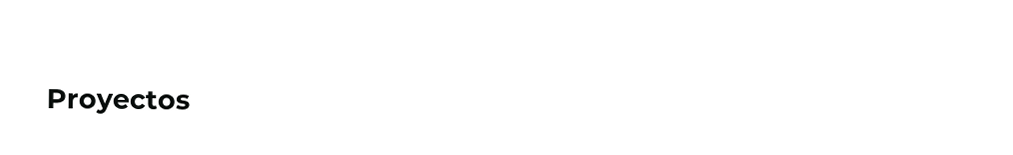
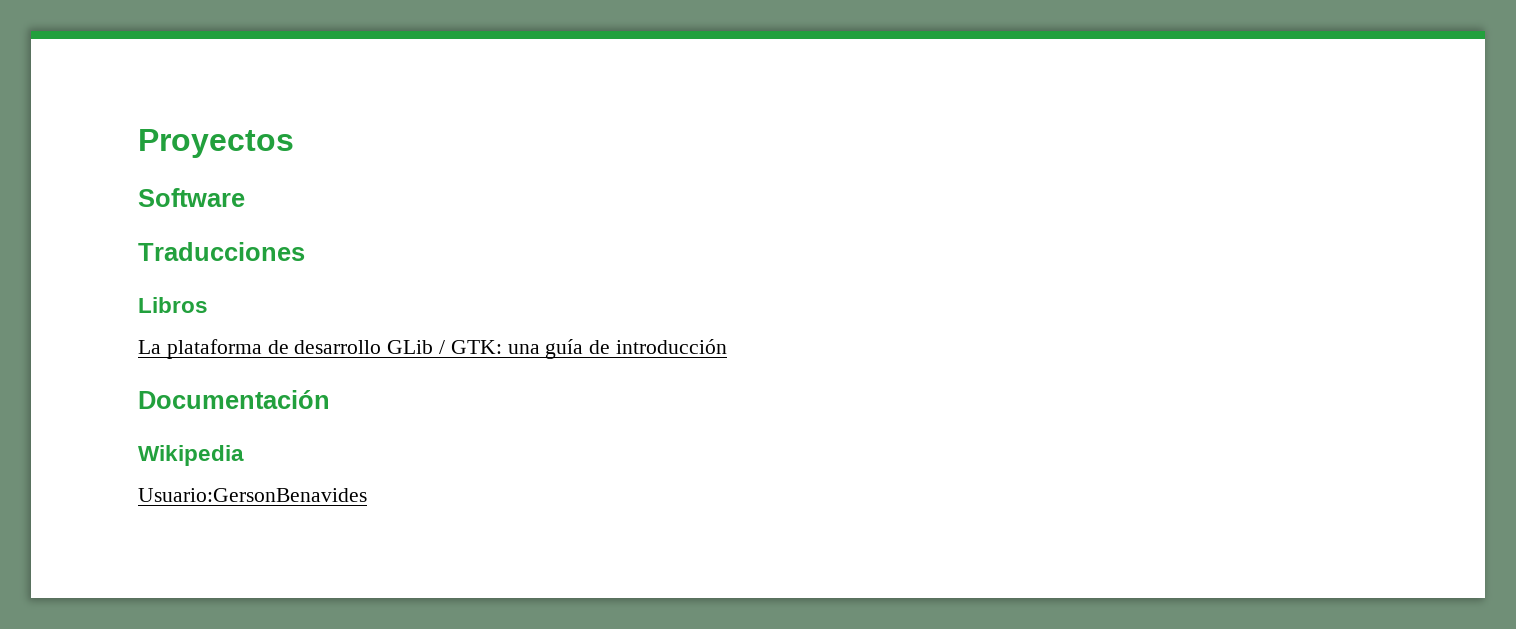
+ Software
+ Traducciones
+ Libros
+ La plataforma de desarrollo GLib / GTK: una guía de introducción
+ Documentación
+ Wikipedia
+ Usuario:GersonBenavides

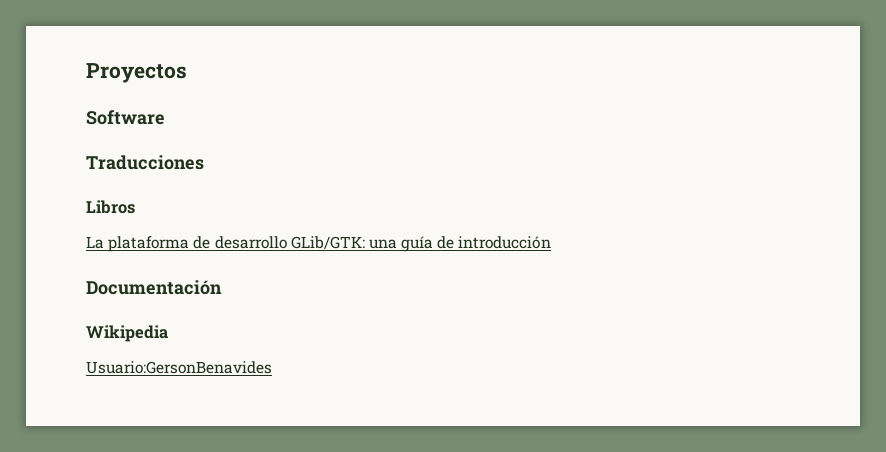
- La plataforma de desarrollo GLib / GTK: una guía de introducción
+ La plataforma de desarrollo GLib/GTK: una guía de introducción

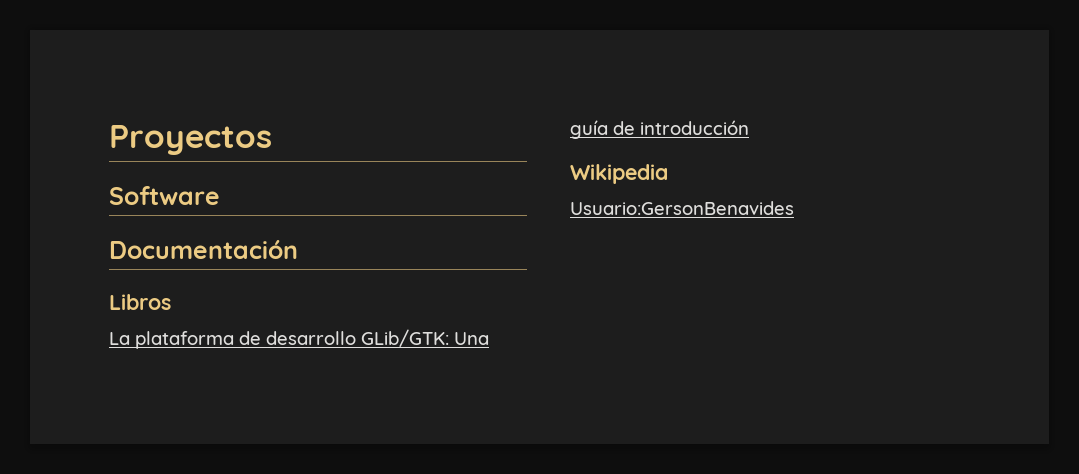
- Traducciones
+ Documentación
- La plataforma de desarrollo GLib/GTK: una guía de introducción
+ La plataforma de desarrollo GLib/GTK: Una guía de introducción
- Documentación

